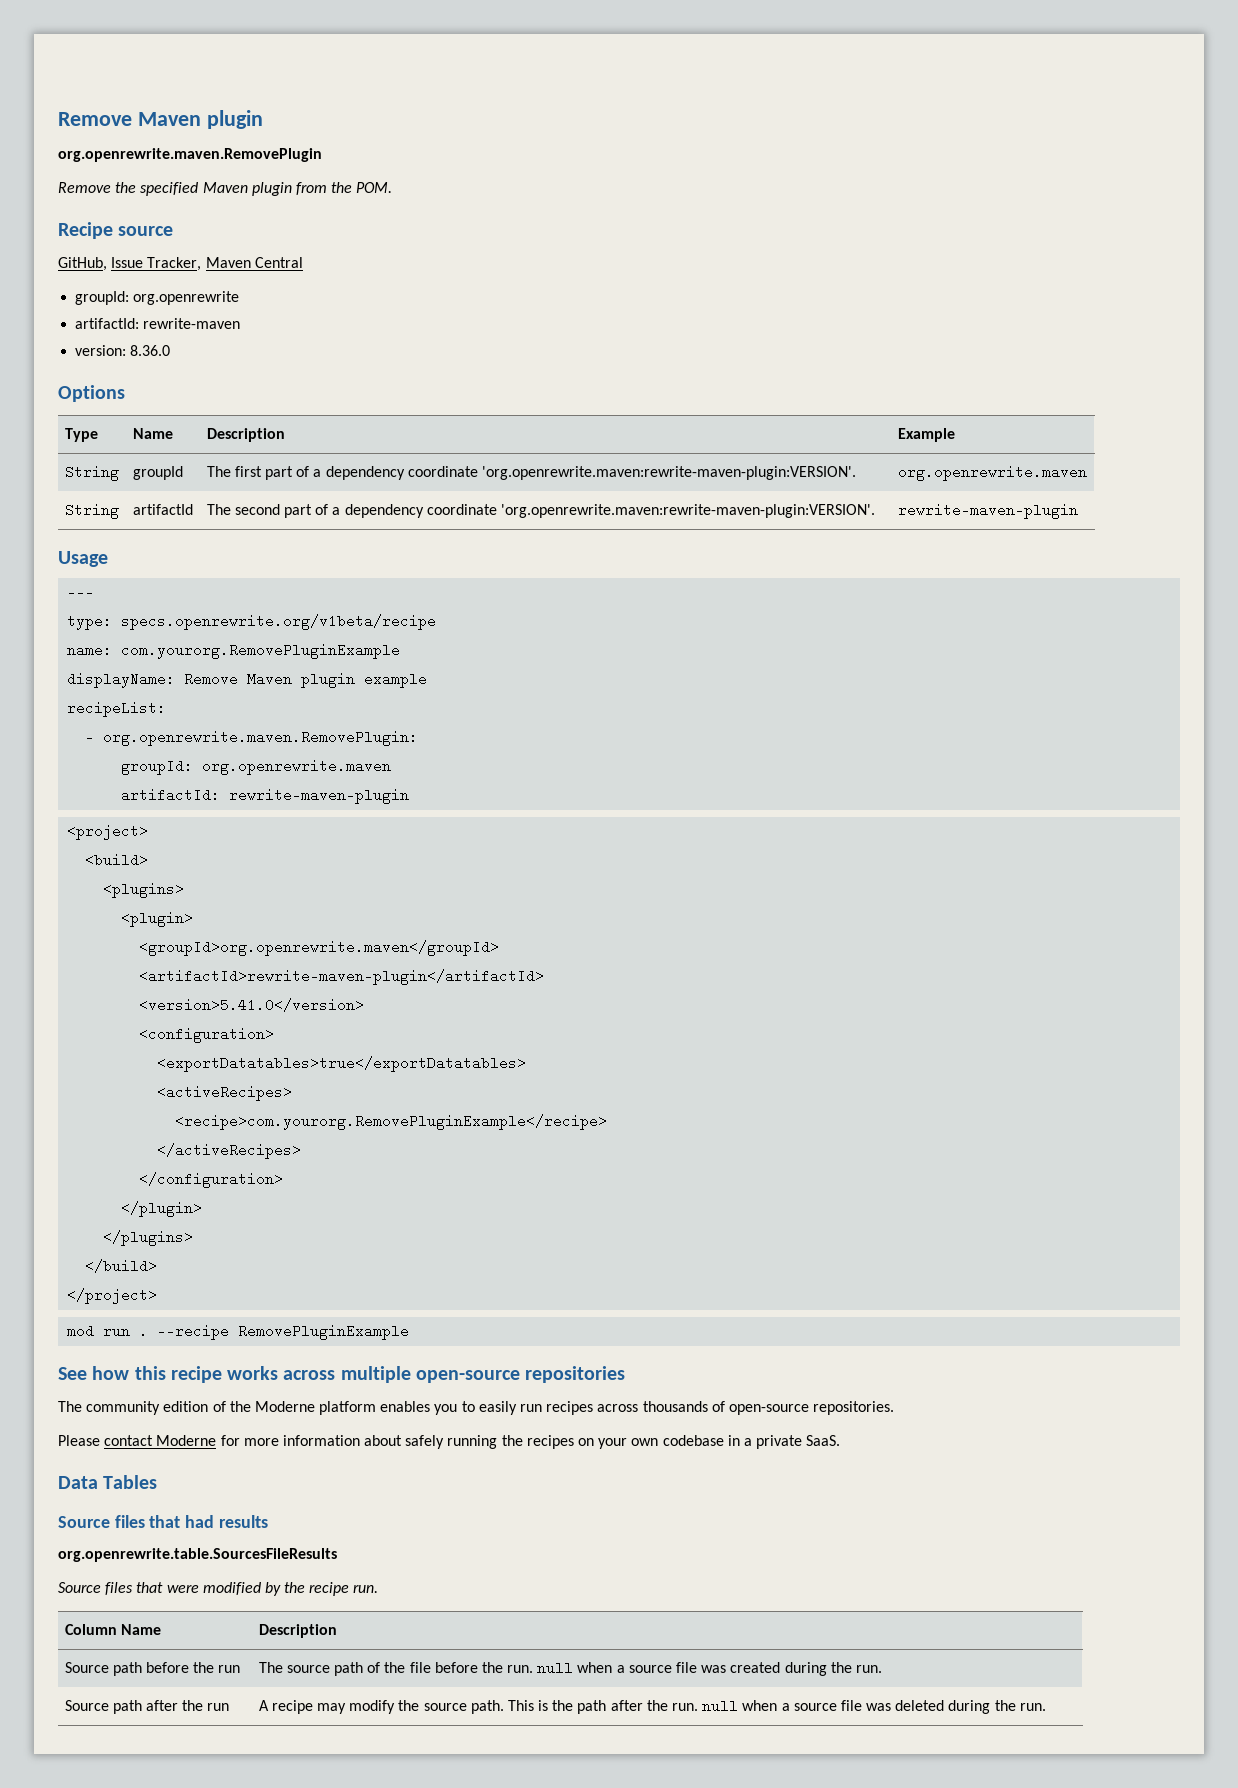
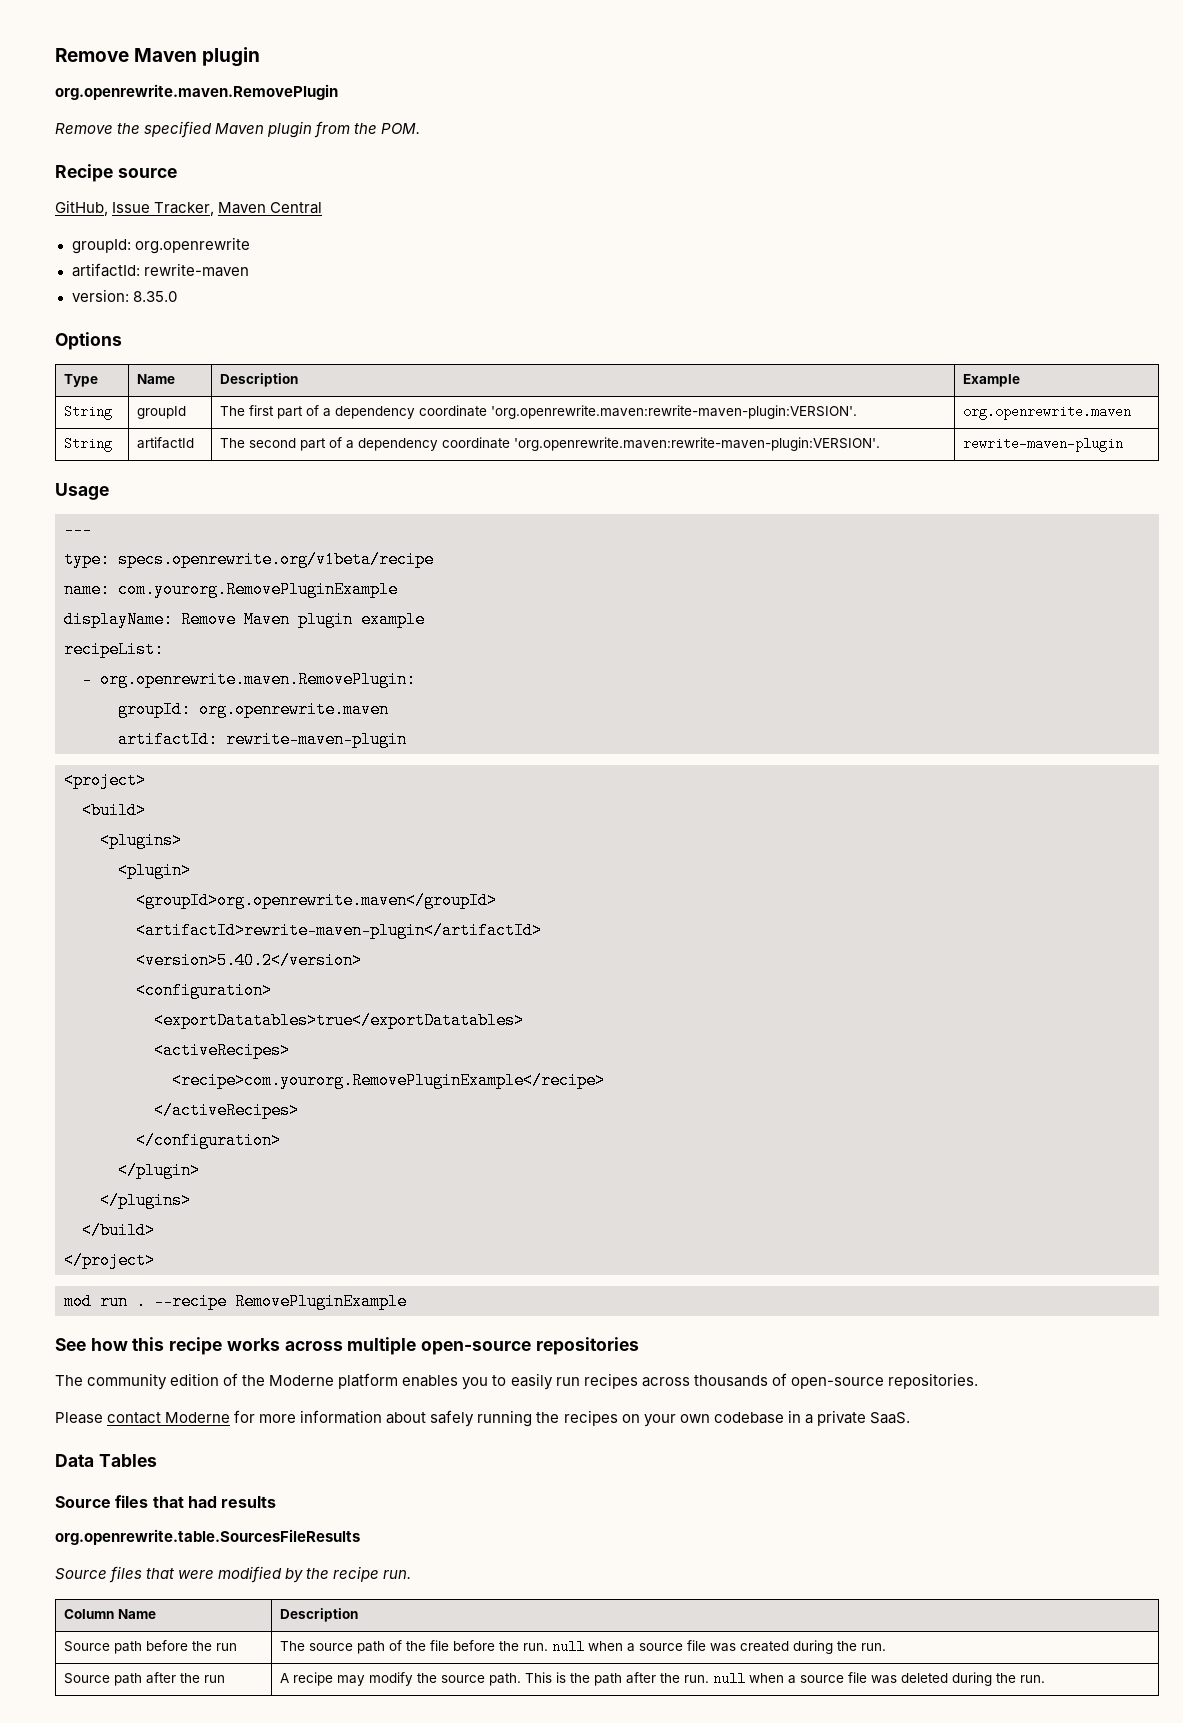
- version: 8.36.0
+ version: 8.35.0
- <version>5.41.0</version>
+ <version>5.40.2</version>

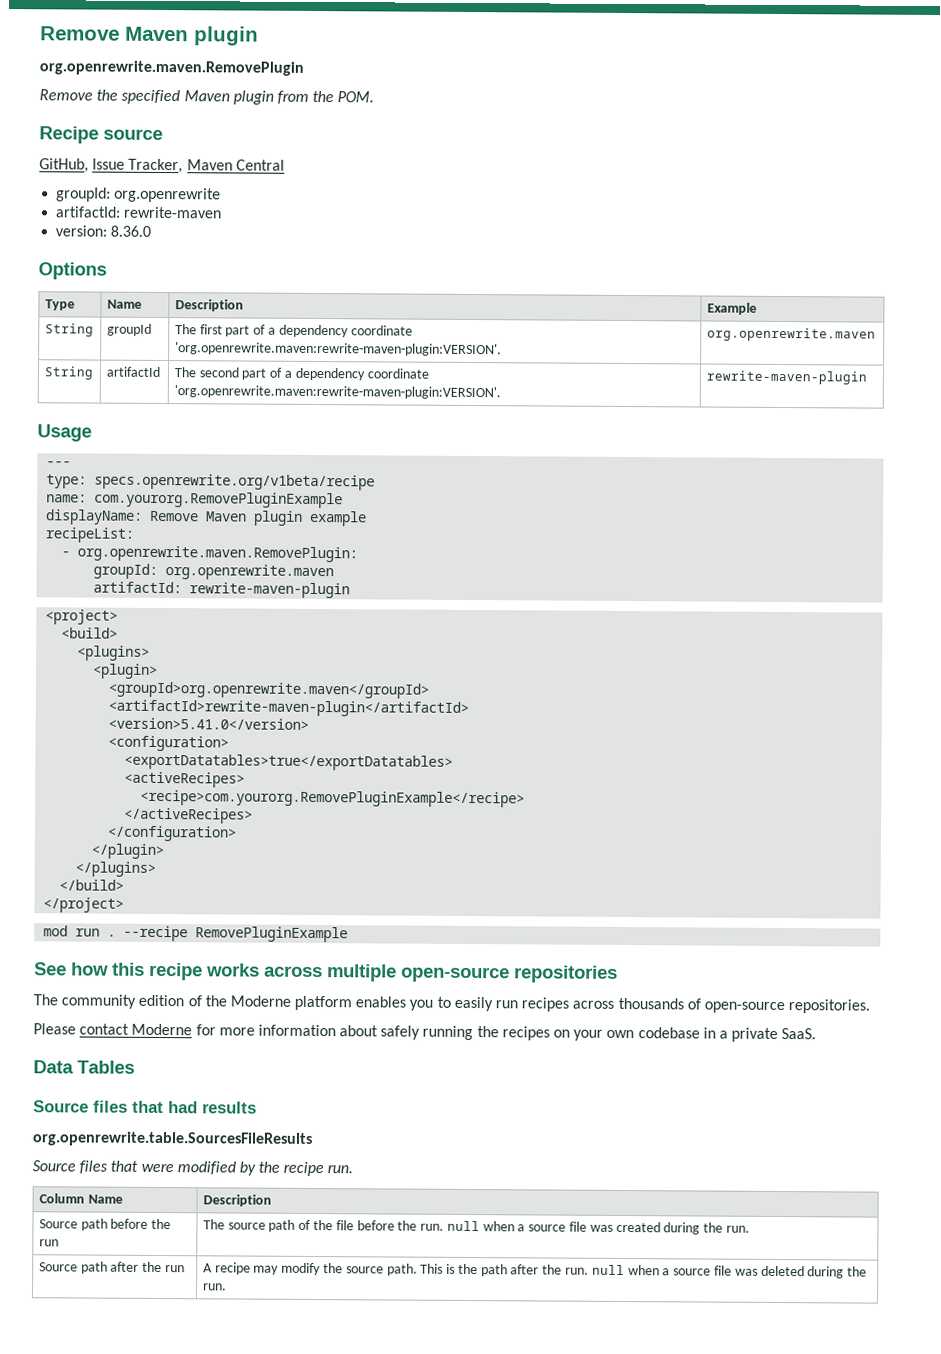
- version: 8.35.0
+ version: 8.36.0
- <version>5.40.2</version>
+ <version>5.41.0</version>

